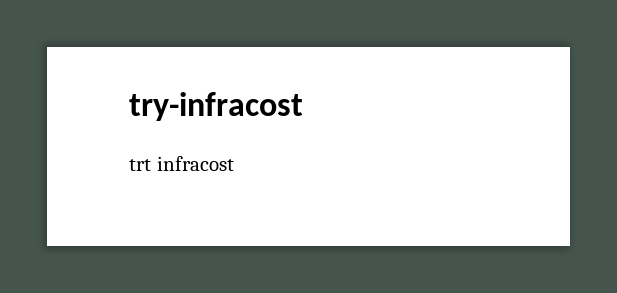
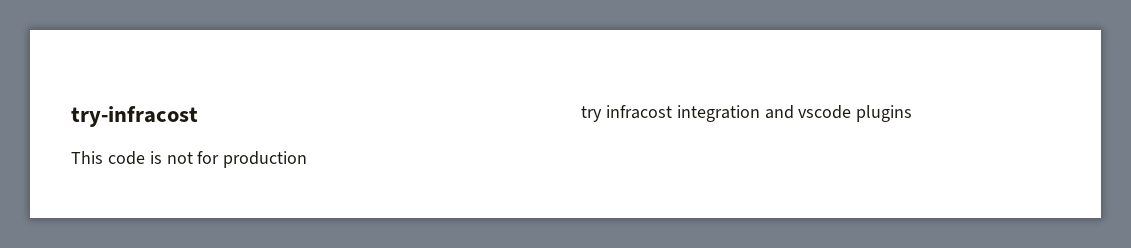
- trt infracost
+ This code is not for production
+ try infracost integration and vscode plugins

